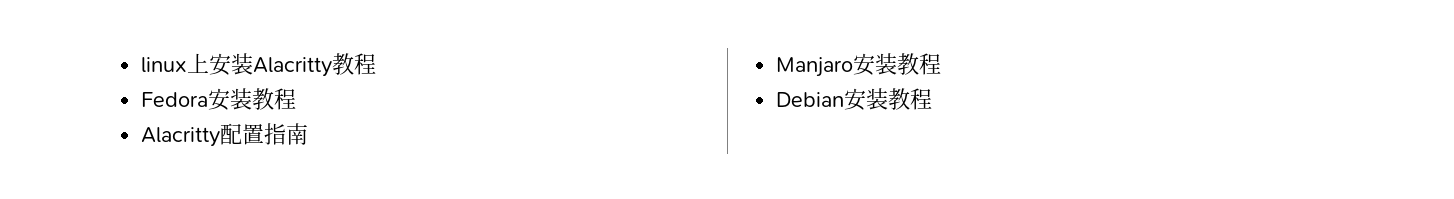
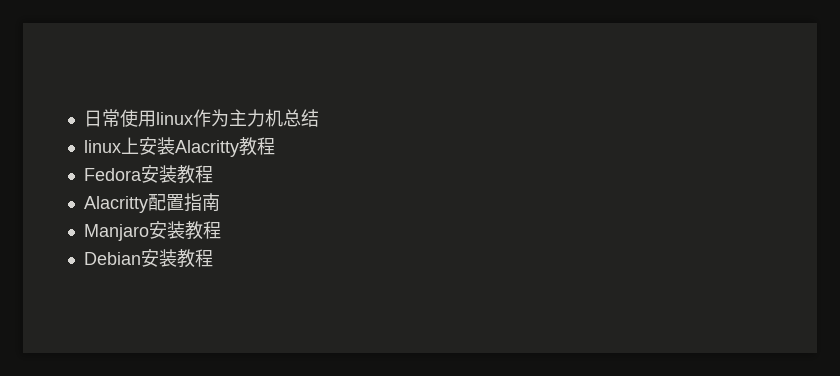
+ 日常使用linux作为主力机总结

